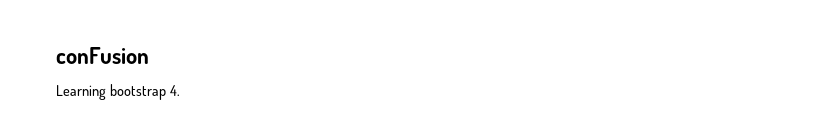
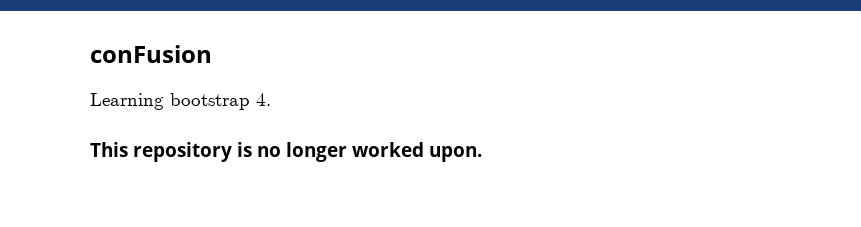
+ This repository is no longer worked upon.

